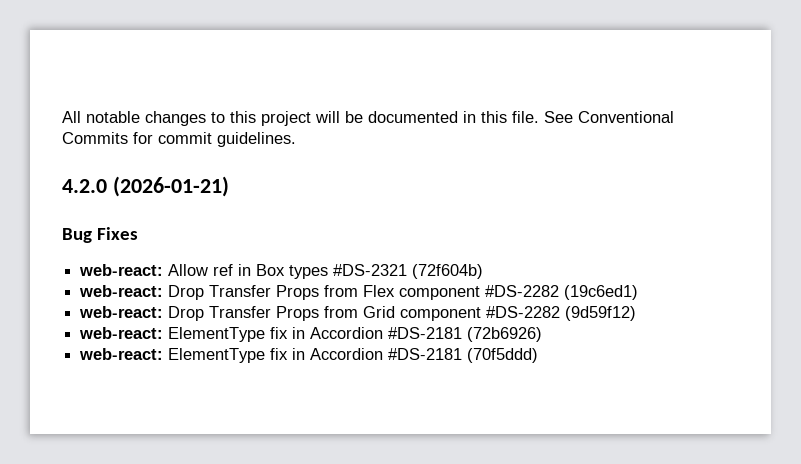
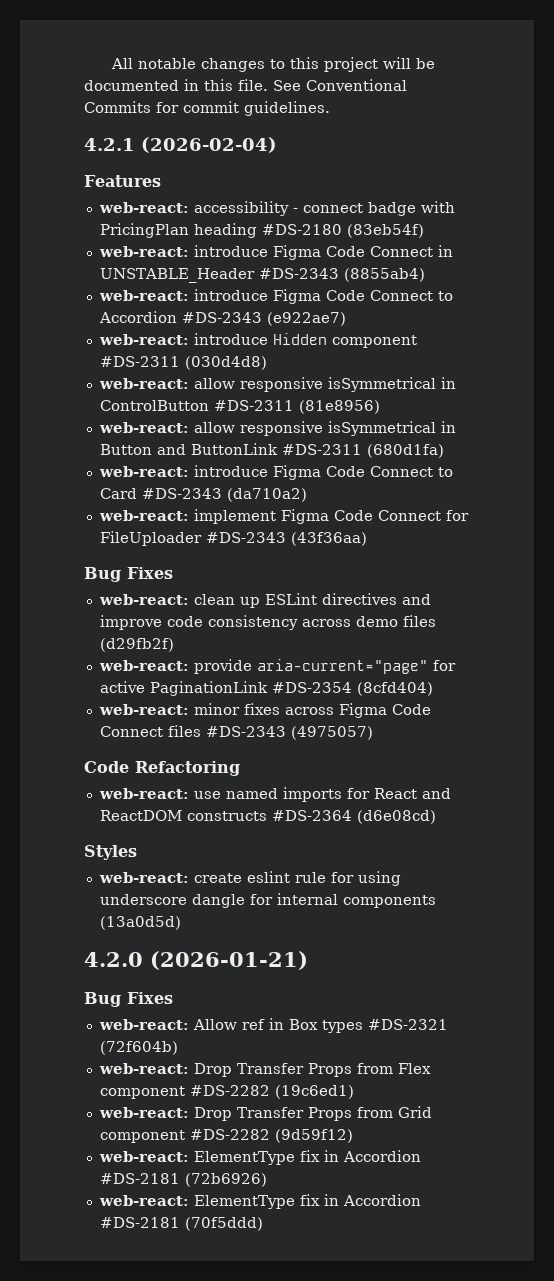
+ 4.2.1 (2026-02-04)
+ Features
+ web-react: accessibility - connect badge with PricingPlan heading #DS-2180 (83eb54f)
+ web-react: introduce Figma Code Connect in UNSTABLE_Header #DS-2343 (8855ab4)
+ web-react: introduce Figma Code Connect to Accordion #DS-2343 (e922ae7)
+ web-react: introduce Hidden component #DS-2311 (030d4d8)
+ web-react: allow responsive isSymmetrical in ControlButton #DS-2311 (81e8956)
+ web-react: allow responsive isSymmetrical in Button and ButtonLink #DS-2311 (680d1fa)
+ web-react: introduce Figma Code Connect to Card #DS-2343 (da710a2)
+ web-react: implement Figma Code Connect for FileUploader #DS-2343 (43f36aa)
+ Bug Fixes
+ web-react: clean up ESLint directives and improve code consistency across demo files (d29fb2f)
+ web-react: provide aria-current="page" for active PaginationLink #DS-2354 (8cfd404)
+ web-react: minor fixes across Figma Code Connect files #DS-2343 (4975057)
+ Code Refactoring
+ web-react: use named imports for React and ReactDOM constructs #DS-2364 (d6e08cd)
+ Styles
+ web-react: create eslint rule for using underscore dangle for internal components (13a0d5d)

